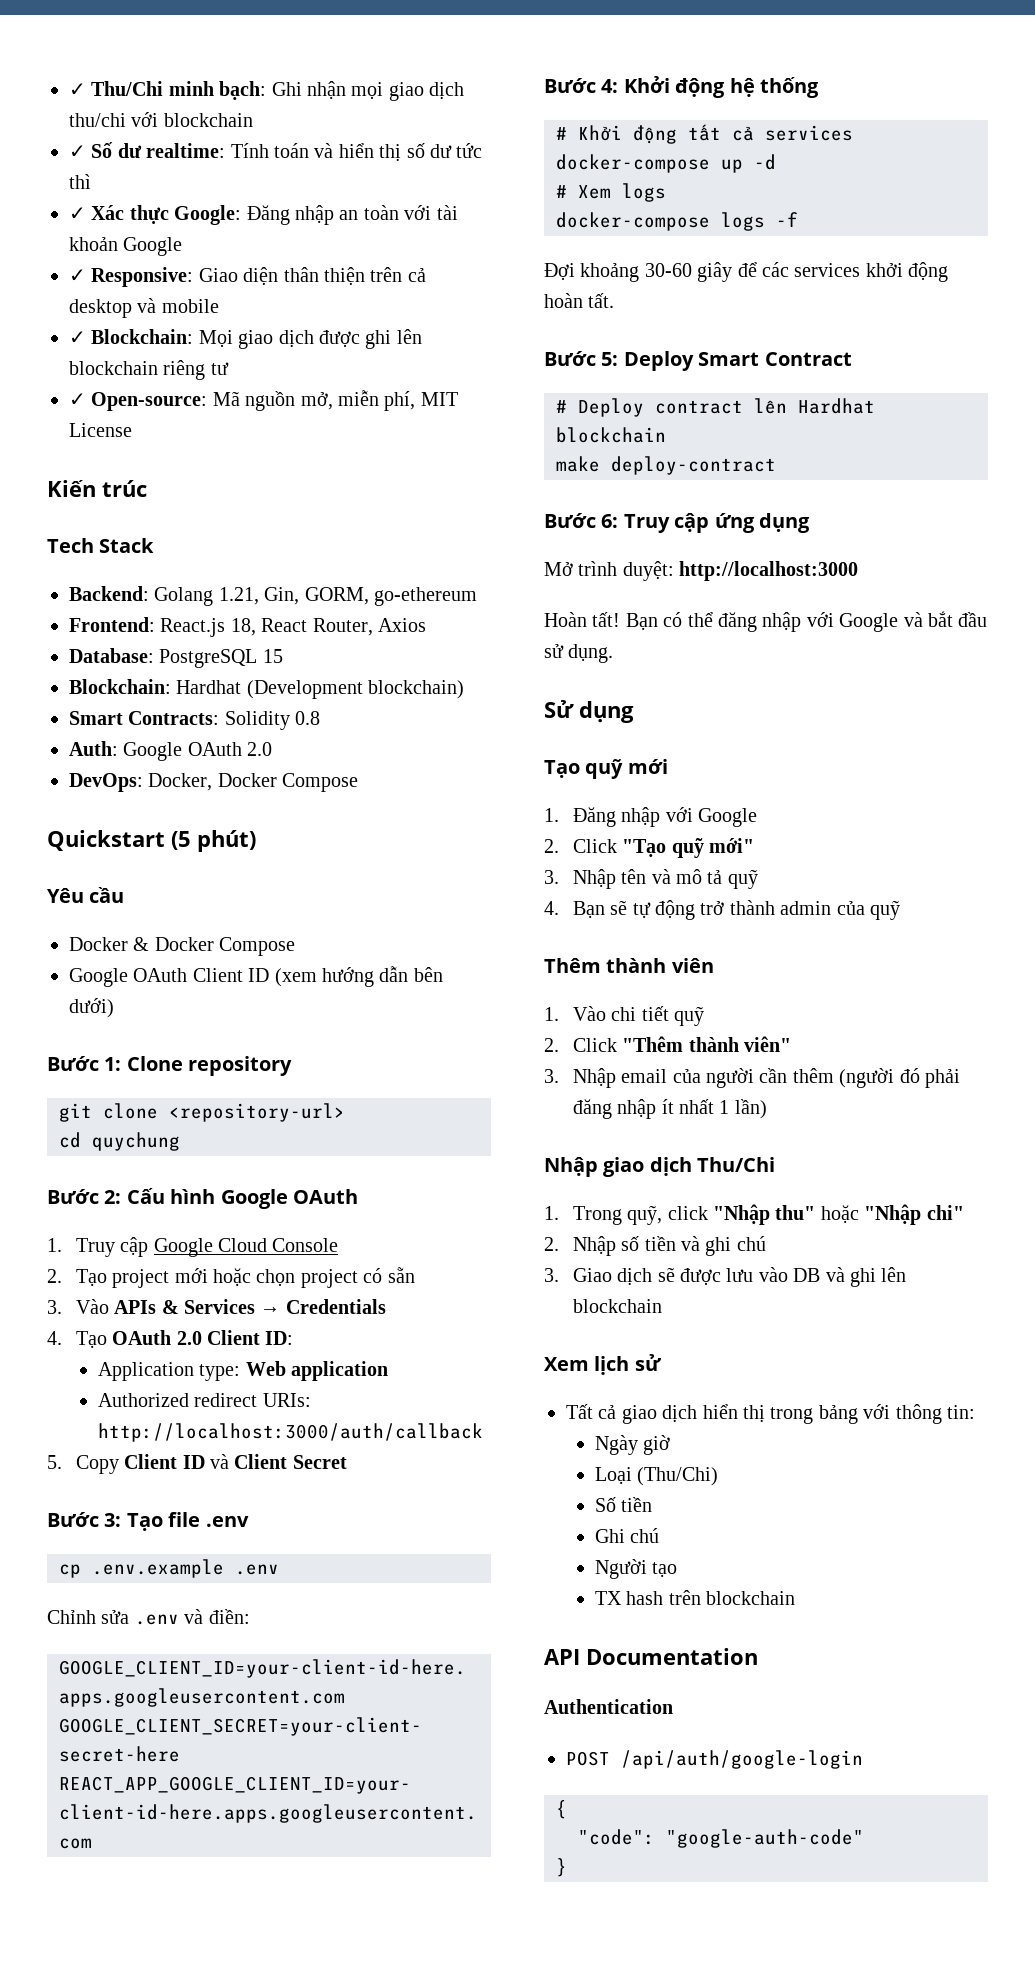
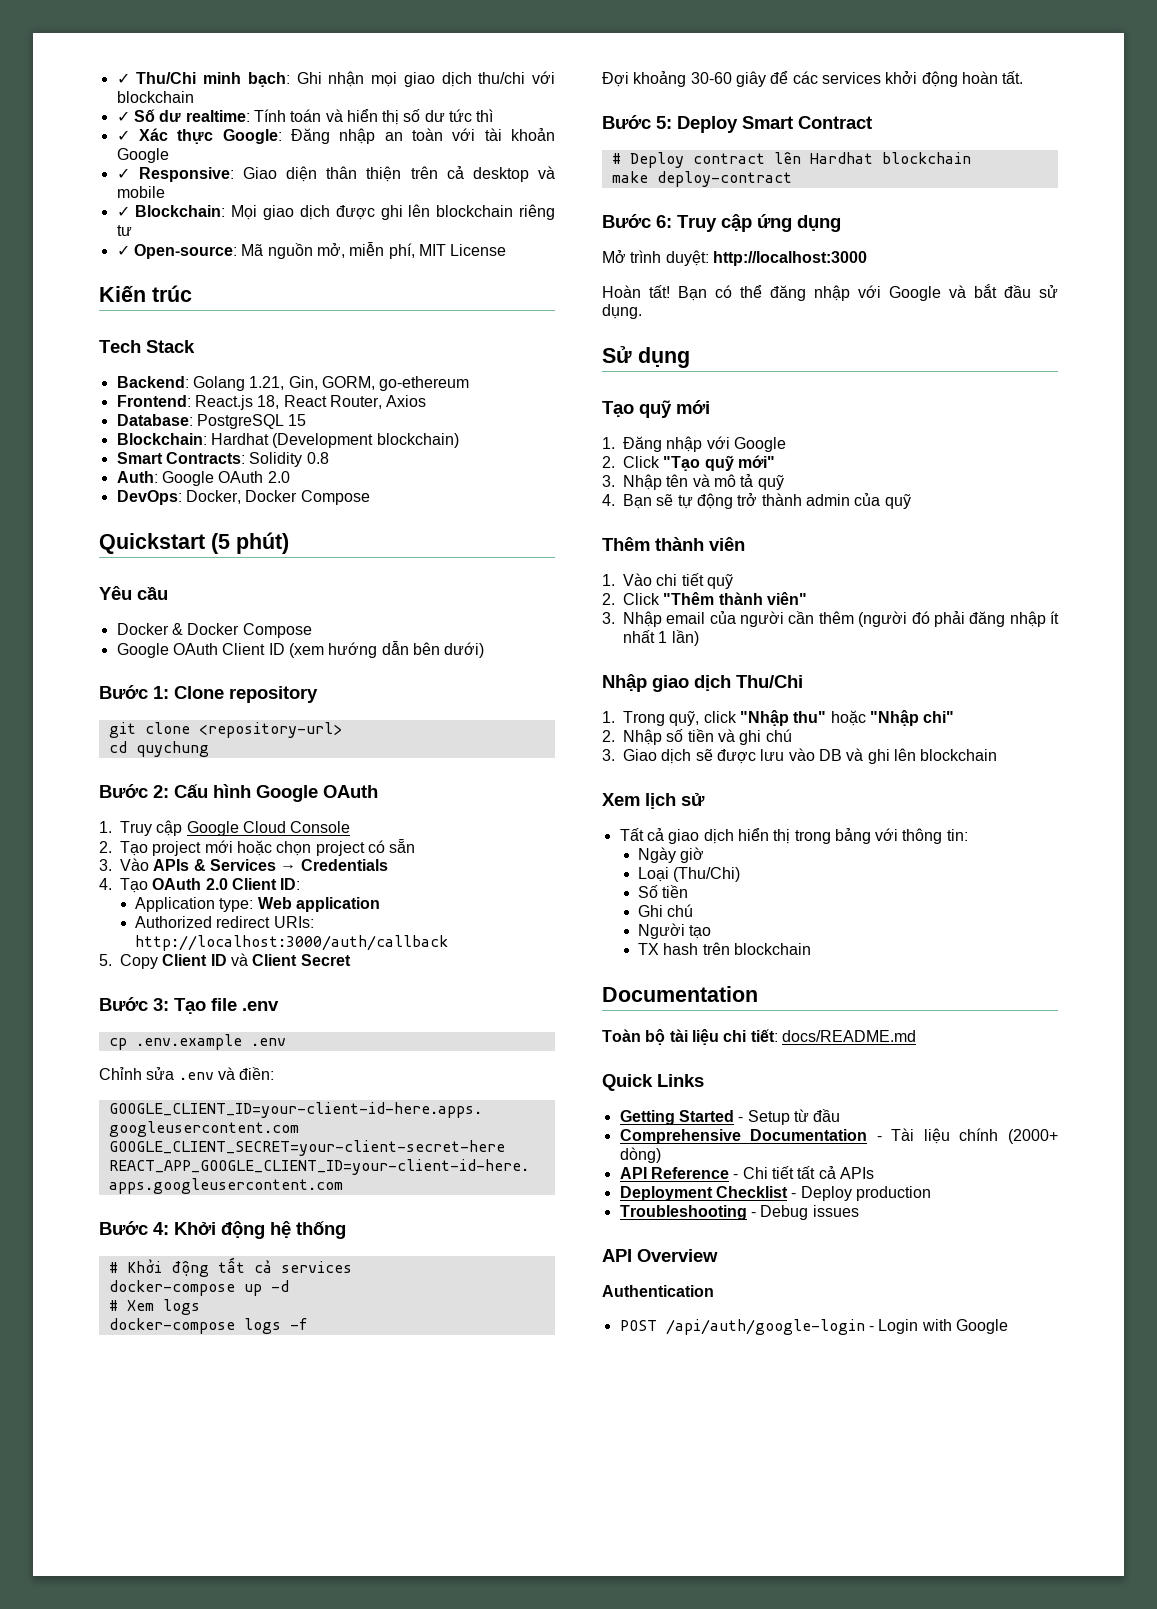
  TX hash trên blockchain
- API Documentation
+ Documentation
+ Toàn bộ tài liệu chi tiết: docs/README.md
+ Quick Links
+ Getting Started - Setup từ đầu
+ Comprehensive Documentation - Tài liệu chính (2000+ dòng)
+ API Reference - Chi tiết tất cả APIs
+ Deployment Checklist - Deploy production
+ Troubleshooting - Debug issues
+ API Overview
- POST /api/auth/google-login
- {
- "code": "google-auth-code"
- }
+ POST /api/auth/google-login - Login with Google

